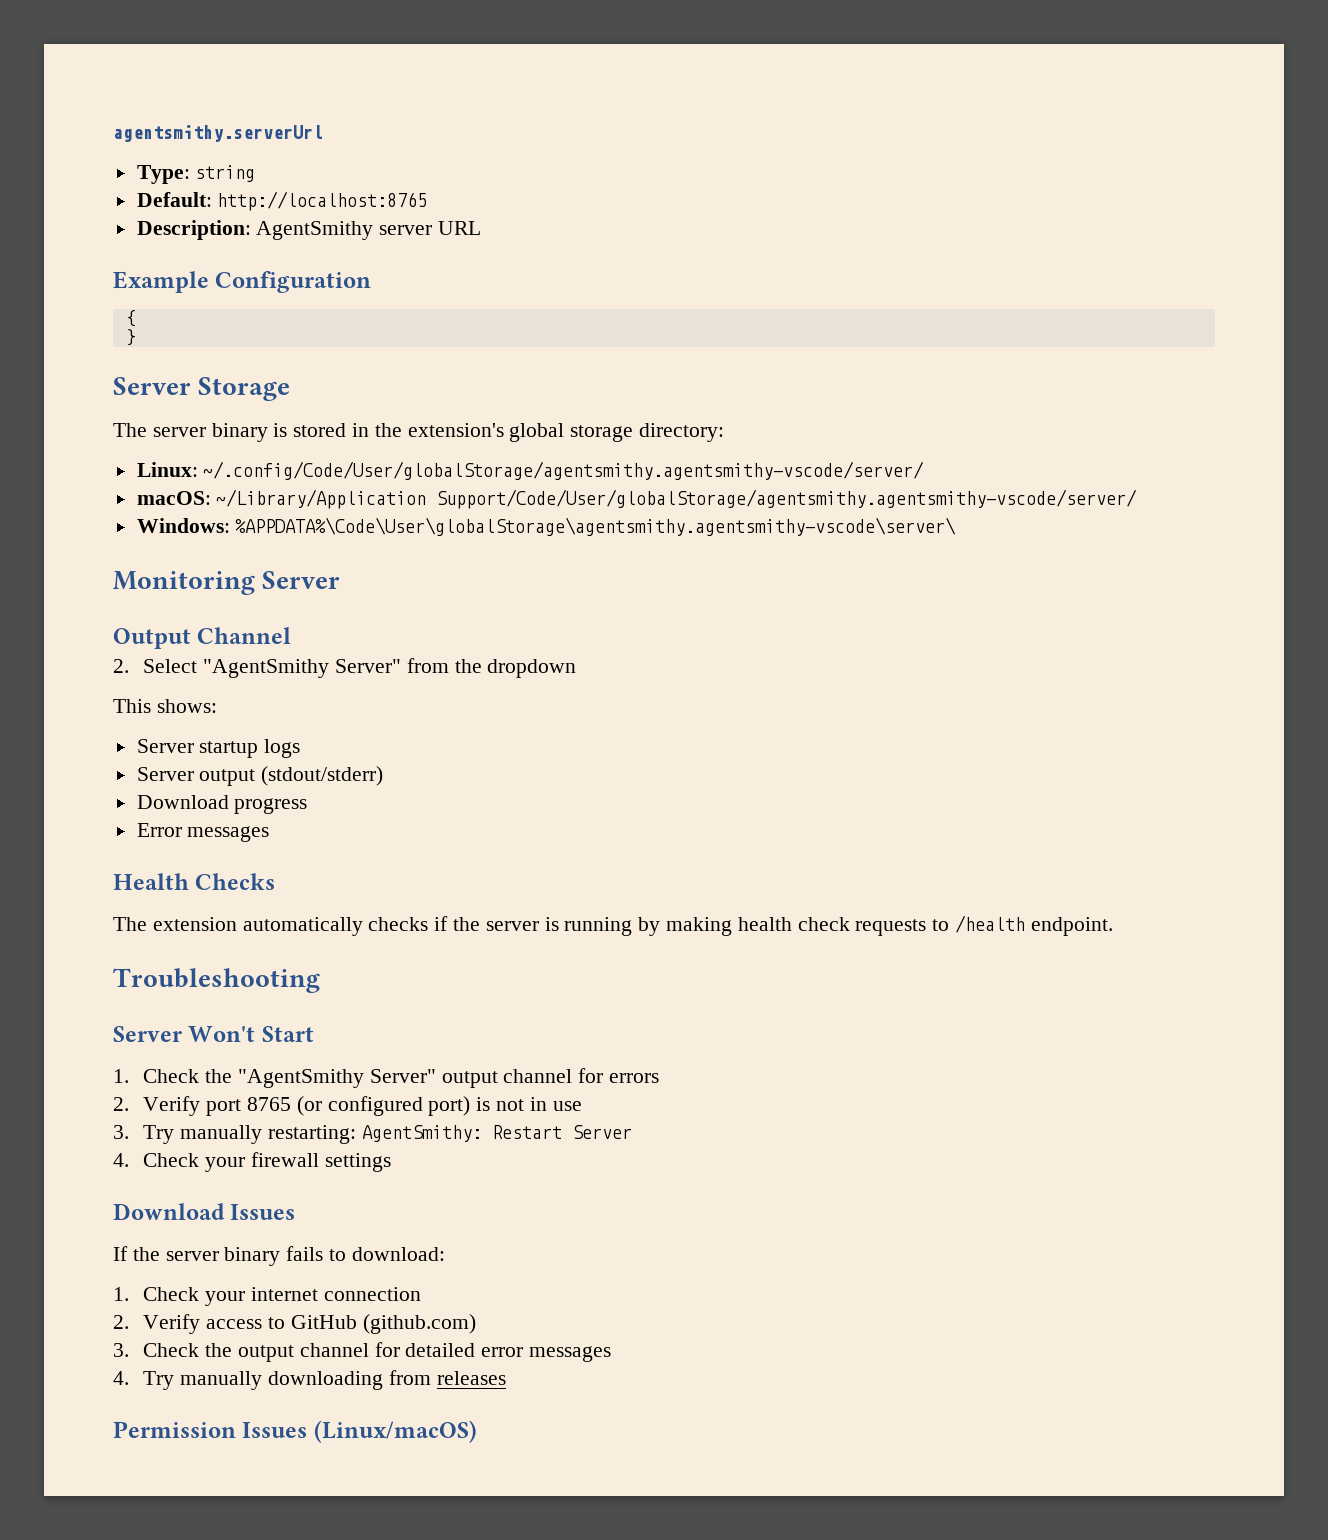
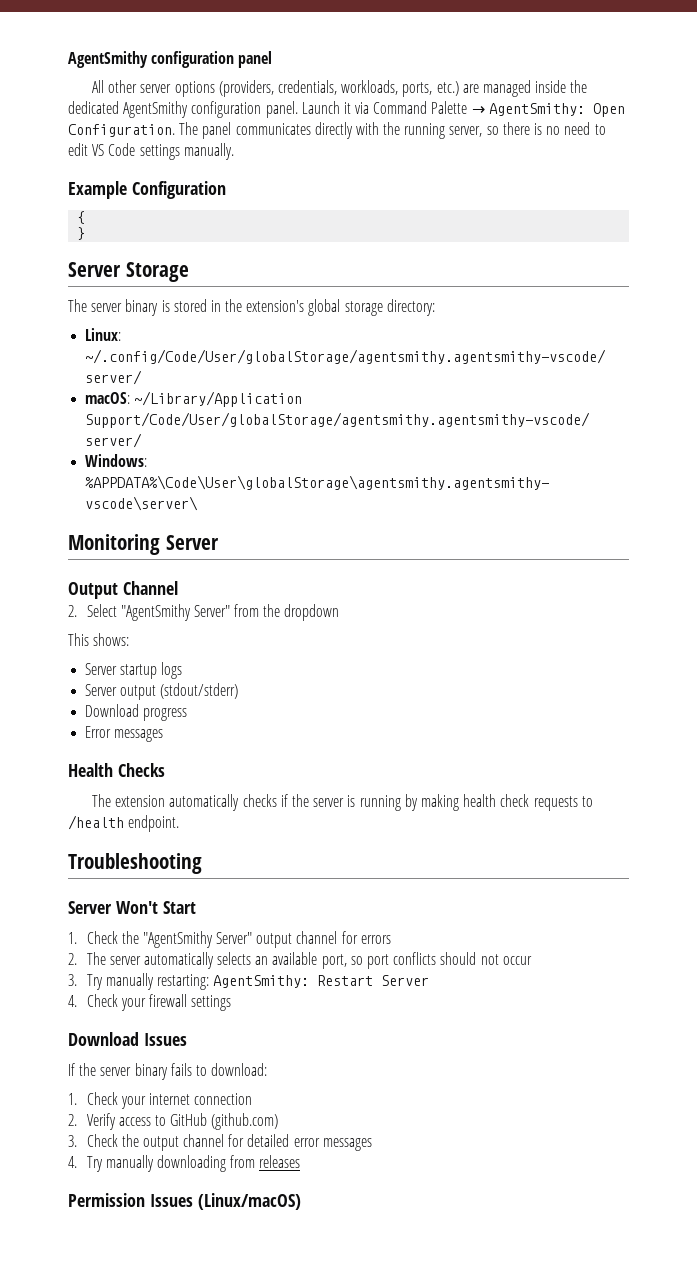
- agentsmithy.serverUrl
- Type: string
- Default: http://localhost:8765
- Description: AgentSmithy server URL
+ AgentSmithy configuration panel
+ All other server options (providers, credentials, workloads, ports, etc.) are managed inside the dedicated AgentSmithy configuration panel. Launch it via Command Palette → AgentSmithy: Open Configuration. The panel communicates directly with the running server, so there is no need to edit VS Code settings manually.
- 2. Verify port 8765 (or configured port) is not in use
+ 2. The server automatically selects an available port, so port conflicts should not occur

